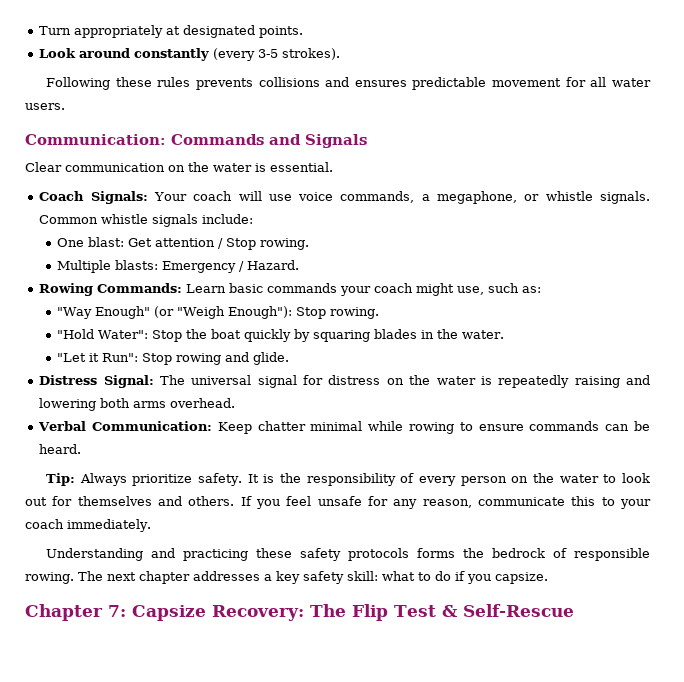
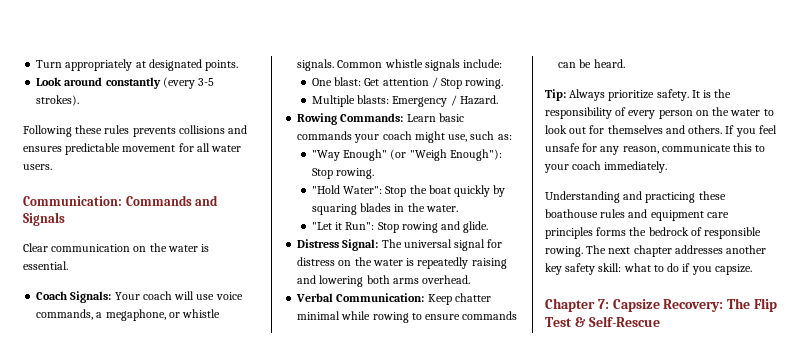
- Understanding and practicing these safety protocols forms the bedrock of responsible rowing.
+ Understanding and practicing these boathouse rules and equipment care principles forms the bedrock of responsible rowing.
- The next chapter addresses a key safety skill: what to do if you capsize.
+ The next chapter addresses another key safety skill: what to do if you capsize.

